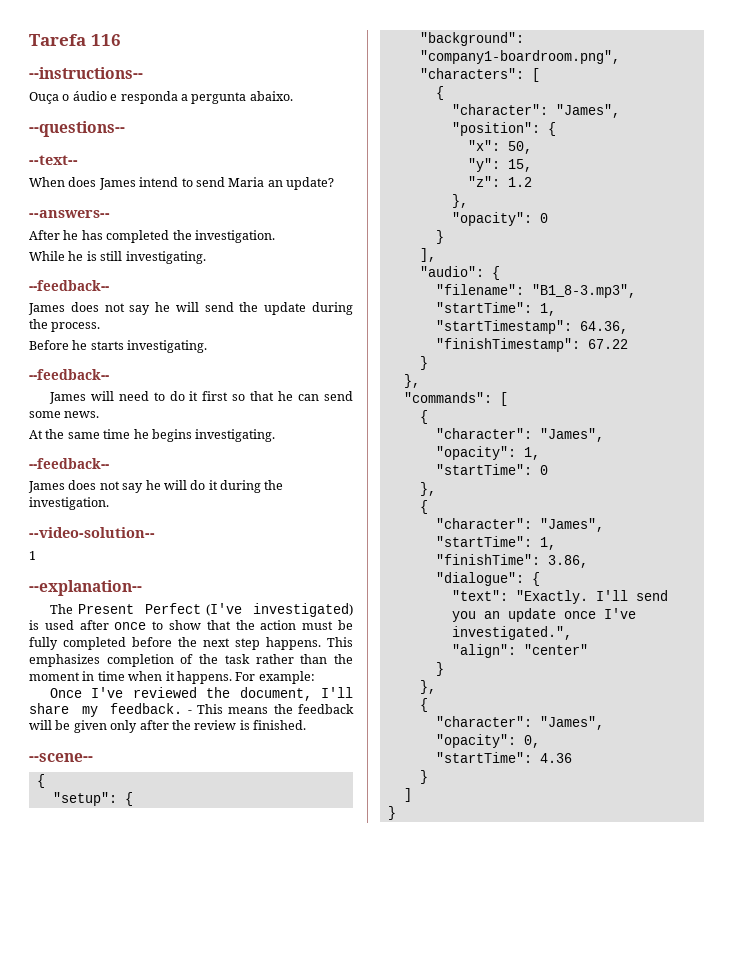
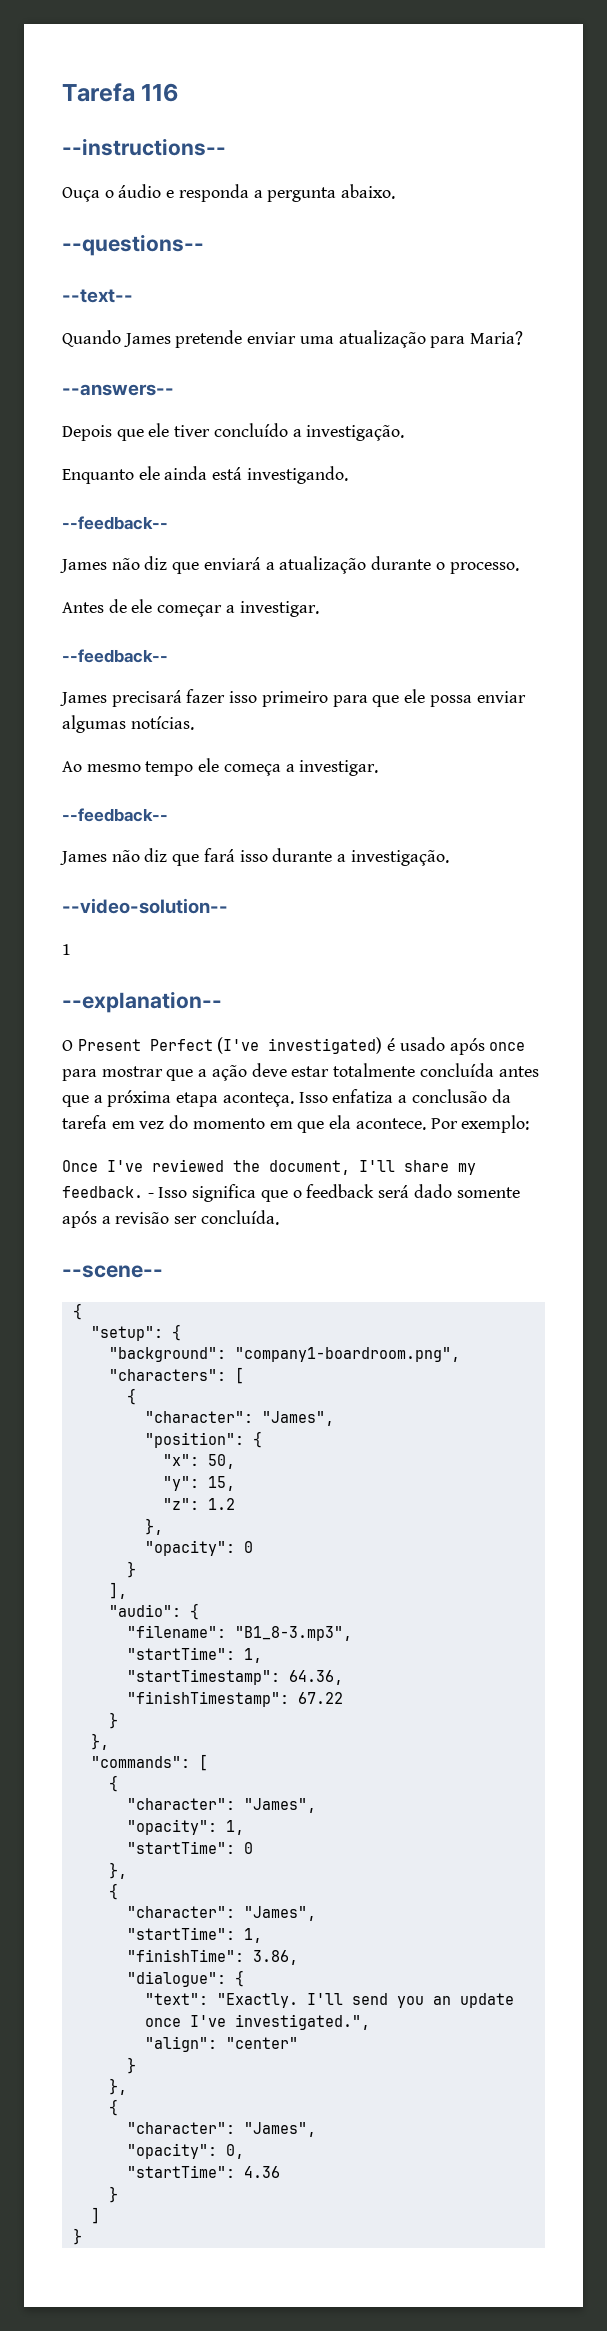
- When does James intend to send Maria an update?
+ Quando James pretende enviar uma atualização para Maria?
  --answers--
- After he has completed the investigation.
- While he is still investigating.
+ Depois que ele tiver concluído a investigação.
+ Enquanto ele ainda está investigando.
  --feedback--
- James does not say he will send the update during the process.
- Before he starts investigating.
+ James não diz que enviará a atualização durante o processo.
+ Antes de ele começar a investigar.
  --feedback--
- James will need to do it first so that he can send some news.
- At the same time he begins investigating.
+ James precisará fazer isso primeiro para que ele possa enviar algumas notícias.
+ Ao mesmo tempo ele começa a investigar.
  --feedback--
- James does not say he will do it during the investigation.
+ James não diz que fará isso durante a investigação.
- The Present Perfect (I've investigated) is used after once to show that the action must be fully completed before the next step happens. This emphasizes completion of the task rather than the moment in time when it happens. For example:
+ O Present Perfect (I've investigated) é usado após once para mostrar que a ação deve estar totalmente concluída antes que a próxima etapa aconteça. Isso enfatiza a conclusão da tarefa em vez do momento em que ela acontece. Por exemplo:
- - This means the feedback will be given only after the review is finished.
+ - Isso significa que o feedback será dado somente após a revisão ser concluída.

